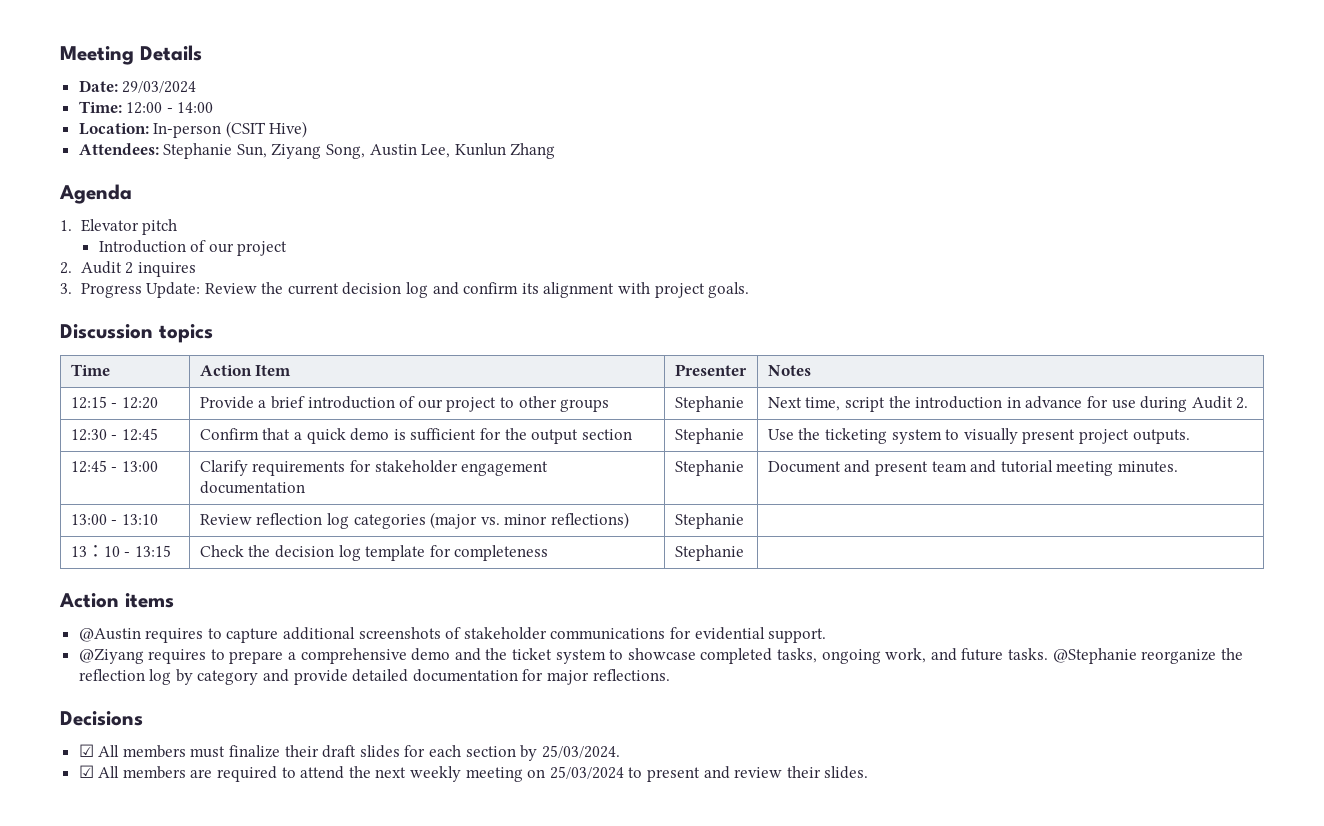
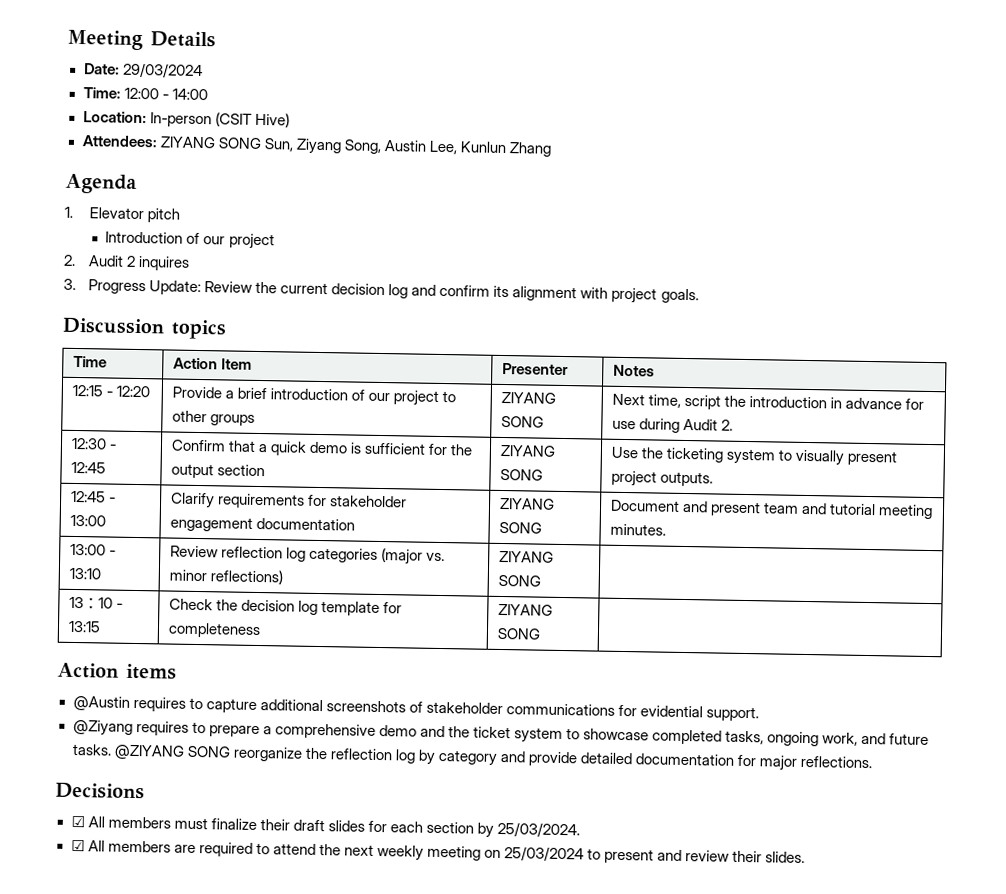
- Attendees: Stephanie Sun, Ziyang Song, Austin Lee, Kunlun Zhang
+ Attendees: ZIYANG SONG Sun, Ziyang Song, Austin Lee, Kunlun Zhang
- 12:15 - 12:20 | Provide a brief introduction of our project to other groups | Stephanie | Next time, script the introduction in advance for use during Audit 2.
+ 12:15 - 12:20 | Provide a brief introduction of our project to other groups | ZIYANG SONG | Next time, script the introduction in advance for use during Audit 2.
- 12:30 - 12:45 | Confirm that a quick demo is sufficient for the output section | Stephanie | Use the ticketing system to visually present project outputs.
+ 12:30 - 12:45 | Confirm that a quick demo is sufficient for the output section | ZIYANG SONG | Use the ticketing system to visually present project outputs.
- 12:45 - 13:00 | Clarify requirements for stakeholder engagement documentation | Stephanie | Document and present team and tutorial meeting minutes.
+ 12:45 - 13:00 | Clarify requirements for stakeholder engagement documentation | ZIYANG SONG | Document and present team and tutorial meeting minutes.
- 13:00 - 13:10 | Review reflection log categories (major vs. minor reflections) | Stephanie |
+ 13:00 - 13:10 | Review reflection log categories (major vs. minor reflections) | ZIYANG SONG |
- 13：10 - 13:15 | Check the decision log template for completeness | Stephanie |
+ 13：10 - 13:15 | Check the decision log template for completeness | ZIYANG SONG |
- @Stephanie reorganize the reflection log by category and provide detailed documentation for major reflections.
+ @ZIYANG SONG reorganize the reflection log by category and provide detailed documentation for major reflections.

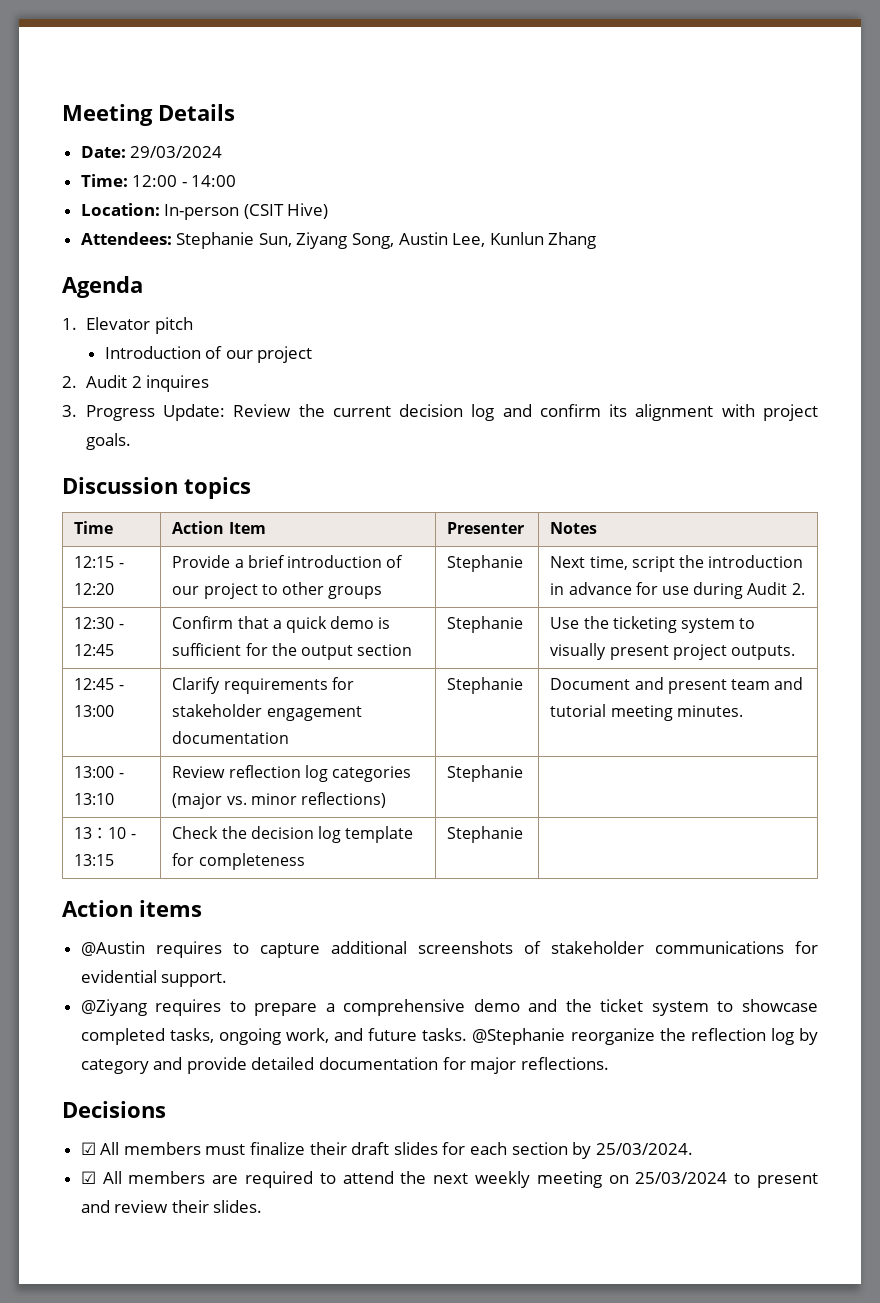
- Attendees: ZIYANG SONG Sun, Ziyang Song, Austin Lee, Kunlun Zhang
+ Attendees: Stephanie Sun, Ziyang Song, Austin Lee, Kunlun Zhang
- 12:15 - 12:20 | Provide a brief introduction of our project to other groups | ZIYANG SONG | Next time, script the introduction in advance for use during Audit 2.
+ 12:15 - 12:20 | Provide a brief introduction of our project to other groups | Stephanie | Next time, script the introduction in advance for use during Audit 2.
- 12:30 - 12:45 | Confirm that a quick demo is sufficient for the output section | ZIYANG SONG | Use the ticketing system to visually present project outputs.
+ 12:30 - 12:45 | Confirm that a quick demo is sufficient for the output section | Stephanie | Use the ticketing system to visually present project outputs.
- 12:45 - 13:00 | Clarify requirements for stakeholder engagement documentation | ZIYANG SONG | Document and present team and tutorial meeting minutes.
+ 12:45 - 13:00 | Clarify requirements for stakeholder engagement documentation | Stephanie | Document and present team and tutorial meeting minutes.
- 13:00 - 13:10 | Review reflection log categories (major vs. minor reflections) | ZIYANG SONG |
+ 13:00 - 13:10 | Review reflection log categories (major vs. minor reflections) | Stephanie |
- 13：10 - 13:15 | Check the decision log template for completeness | ZIYANG SONG |
+ 13：10 - 13:15 | Check the decision log template for completeness | Stephanie |
- @ZIYANG SONG reorganize the reflection log by category and provide detailed documentation for major reflections.
+ @Stephanie reorganize the reflection log by category and provide detailed documentation for major reflections.

